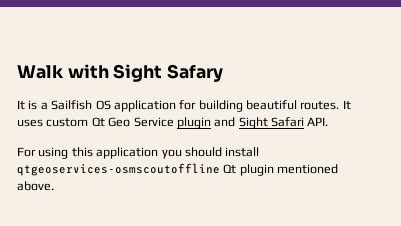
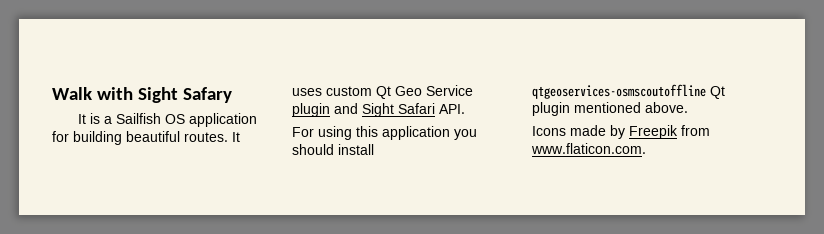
+ Icons made by Freepik from www.flaticon.com.

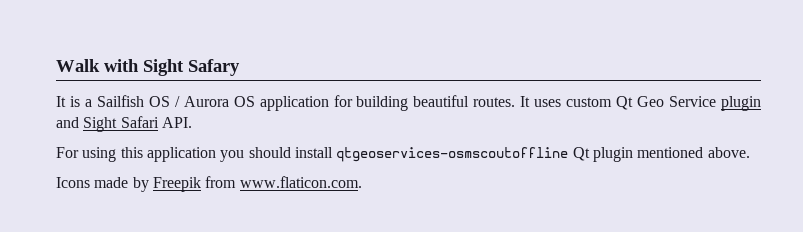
- It is a Sailfish OS application for building beautiful routes.
+ It is a Sailfish OS / Aurora OS application for building beautiful routes.

